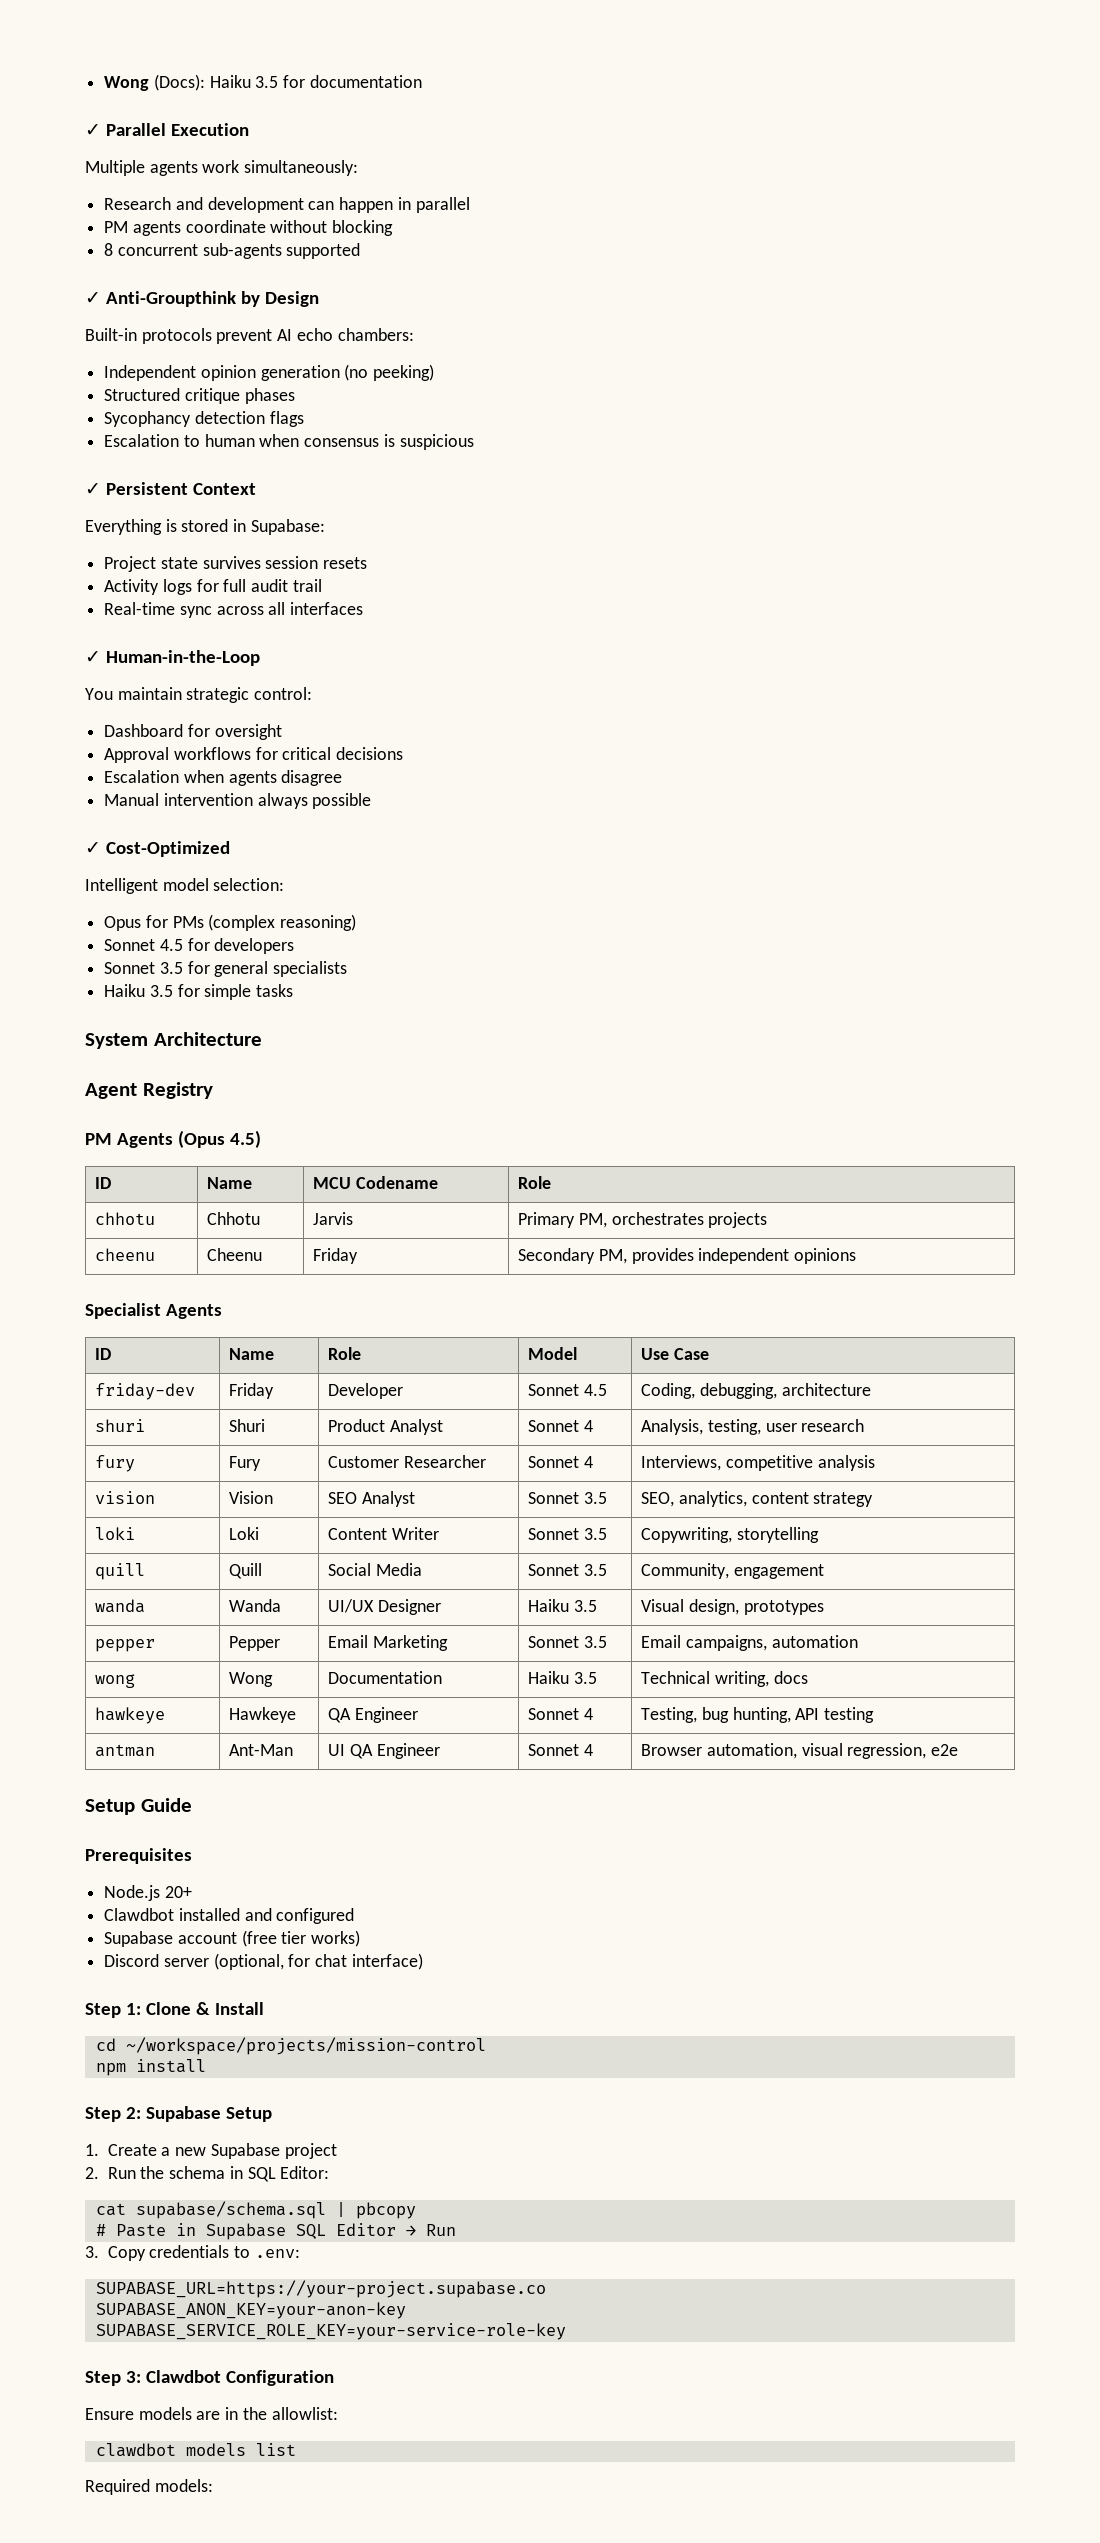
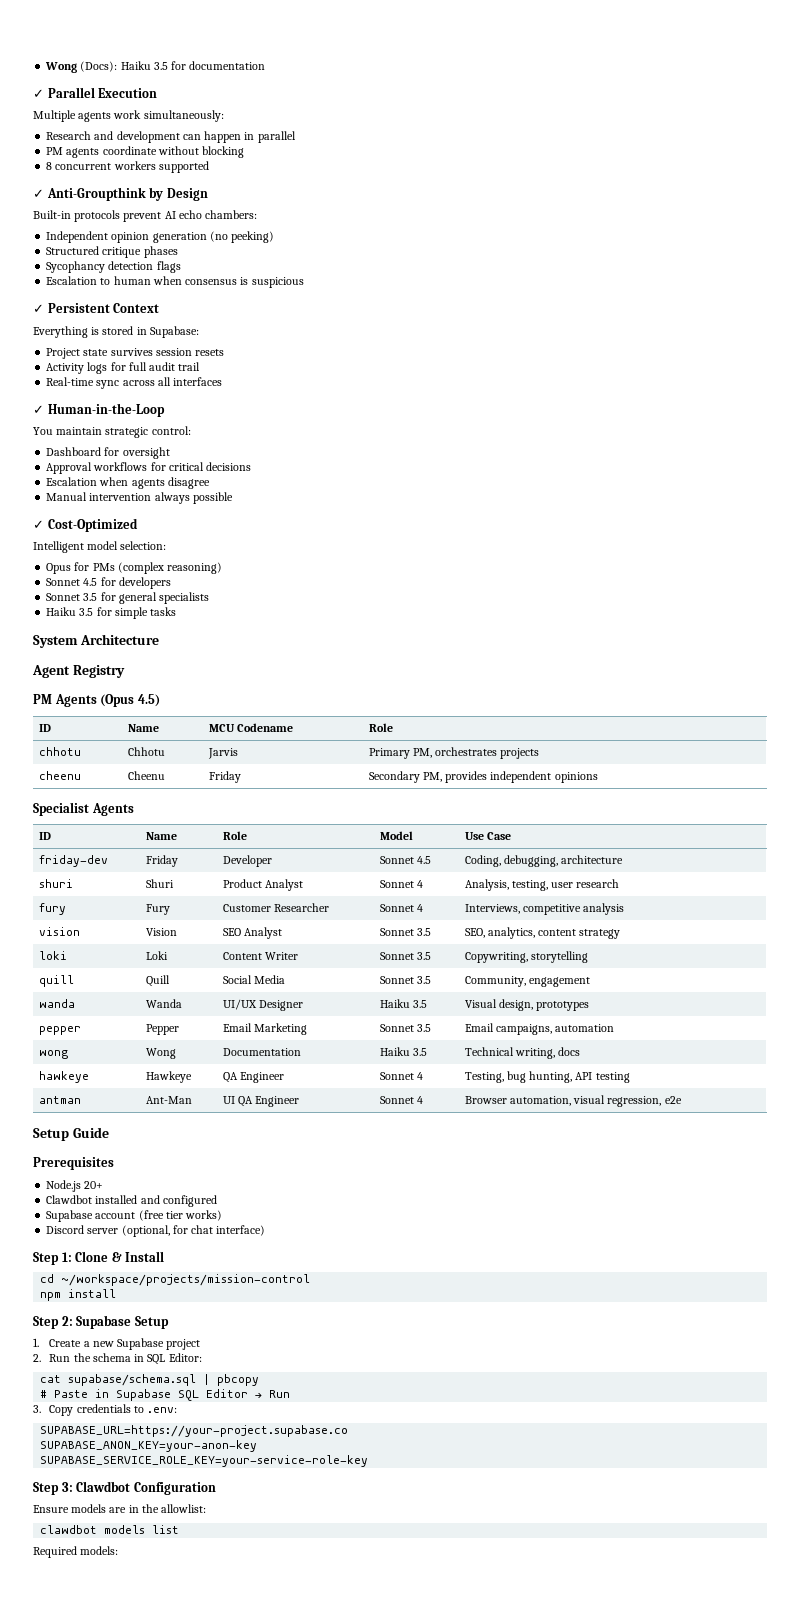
- 8 concurrent sub-agents supported
+ 8 concurrent workers supported

